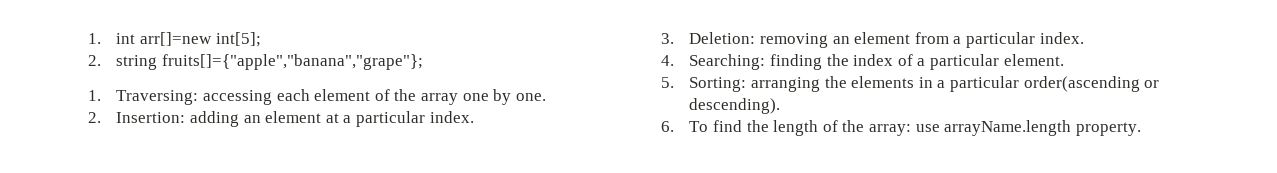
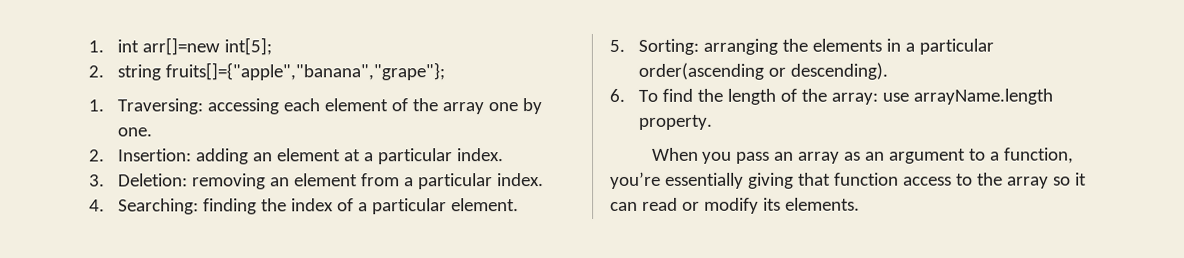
+ When you pass an array as an argument to a function, you’re essentially giving that function access to the array so it can read or modify its elements.

